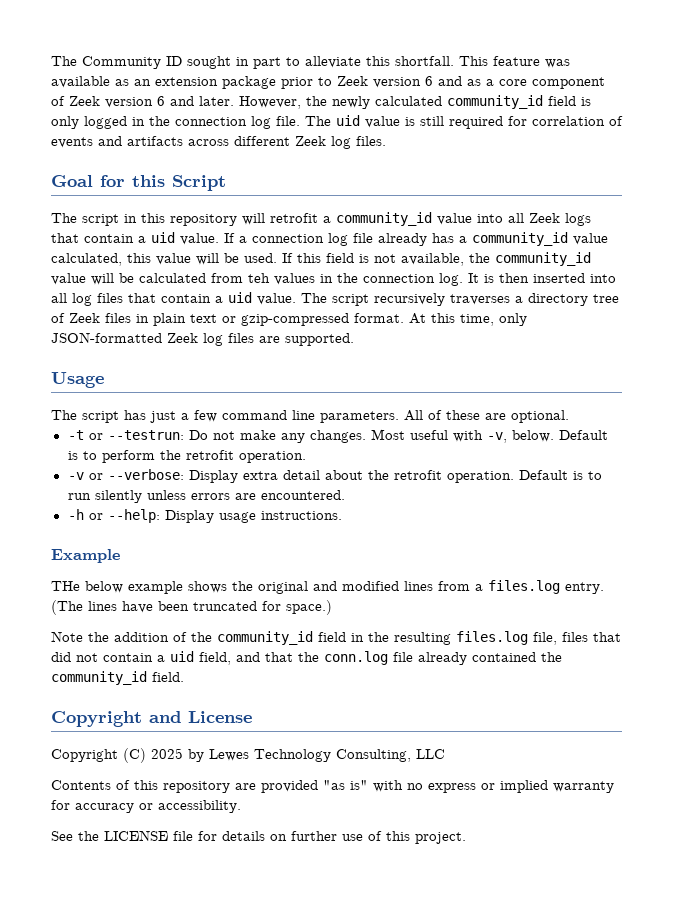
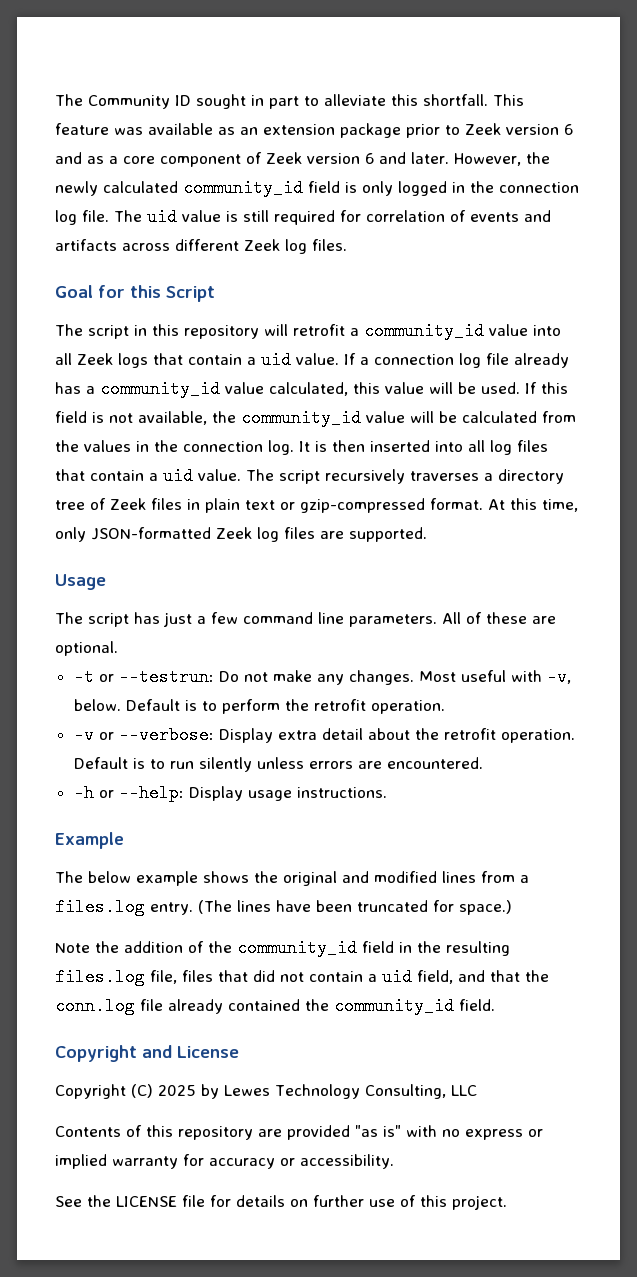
- If this field is not available, the community_id value will be calculated from teh values in the connection log.
+ If this field is not available, the community_id value will be calculated from the values in the connection log.
- THe below example shows the original and modified lines from a files.log entry.
+ The below example shows the original and modified lines from a files.log entry.

